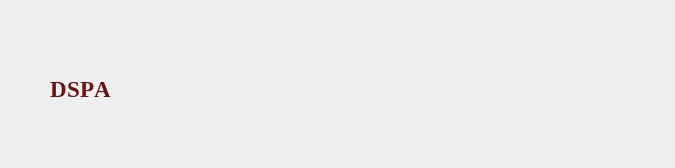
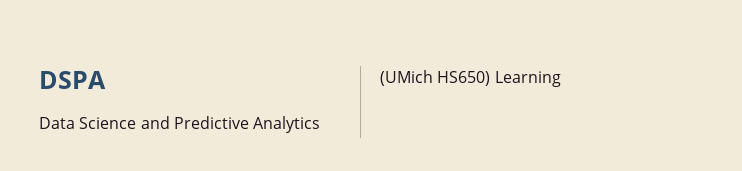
+ Data Science and Predictive Analytics (UMich HS650) Learning

